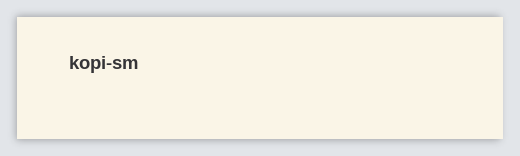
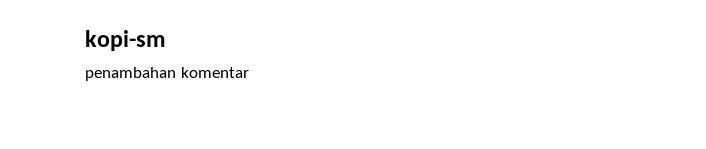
+ penambahan komentar

